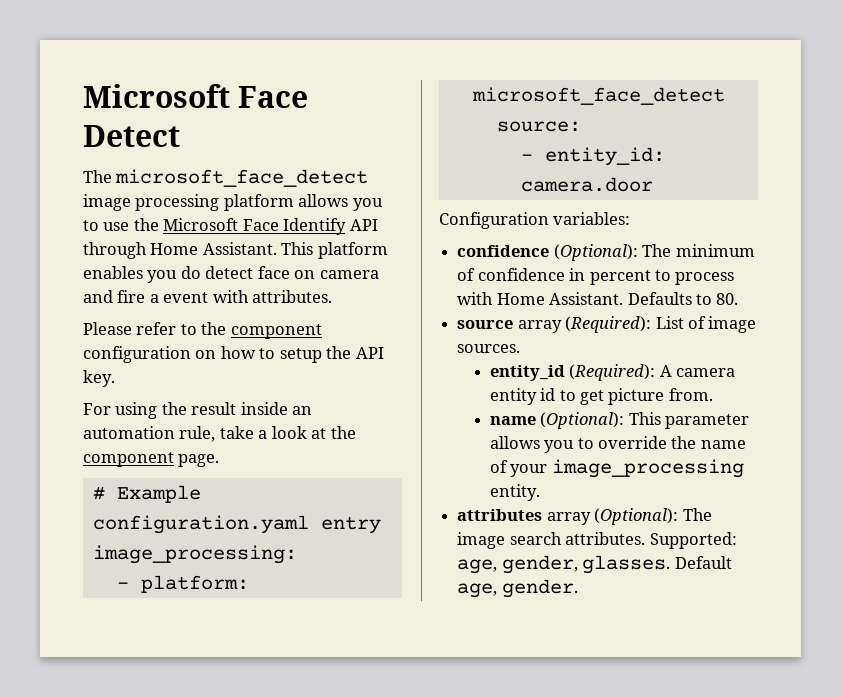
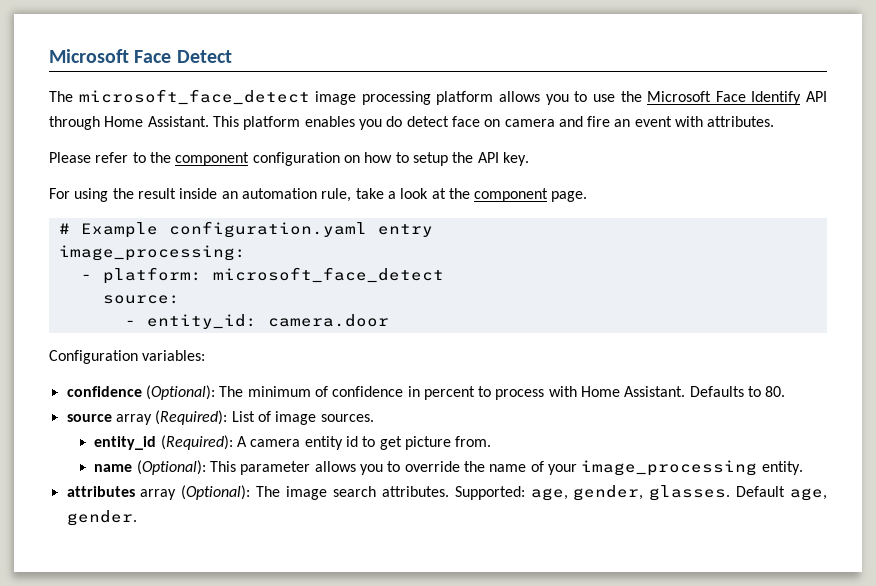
- This platform enables you do detect face on camera and fire a event with attributes.
+ This platform enables you do detect face on camera and fire an event with attributes.

